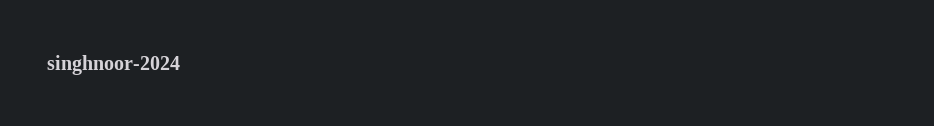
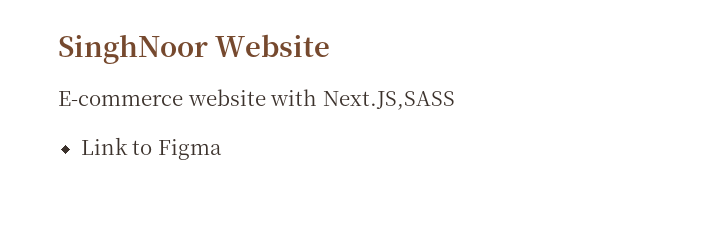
- singhnoor-2024
+ SinghNoor Website
+ E-commerce website with Next.JS,SASS
+ Link to Figma

